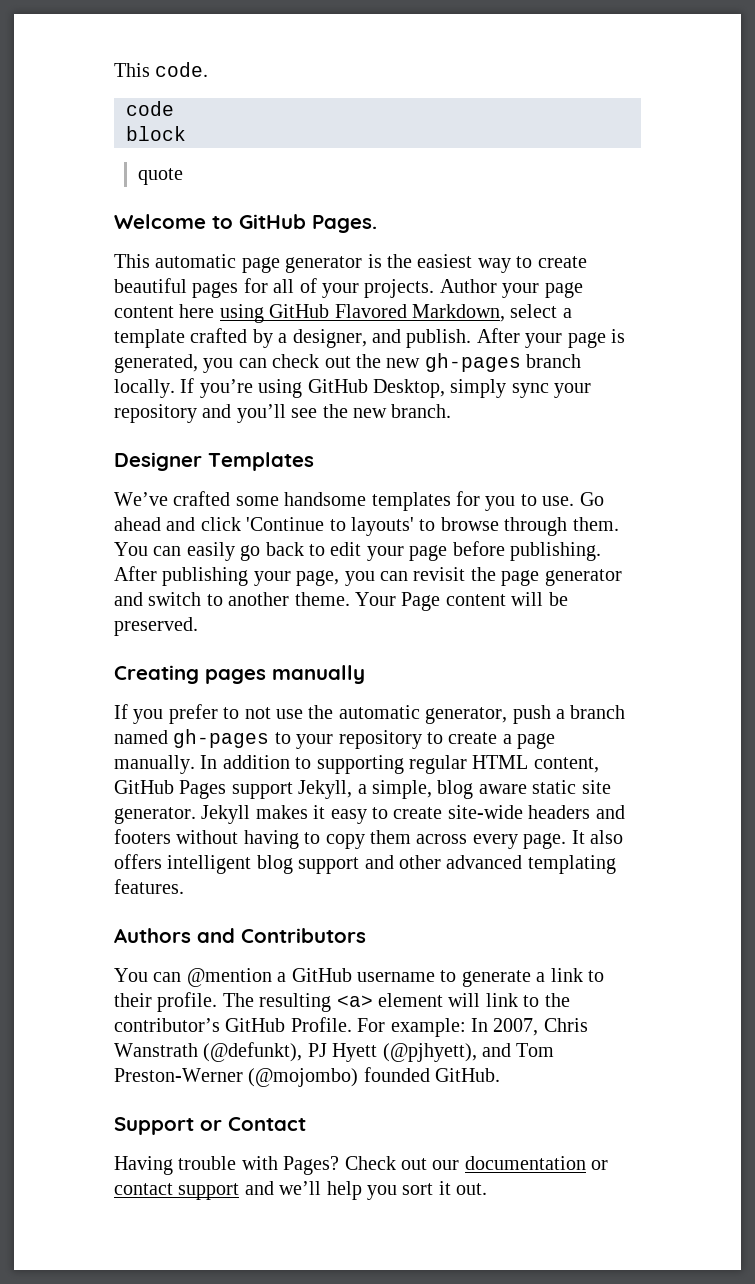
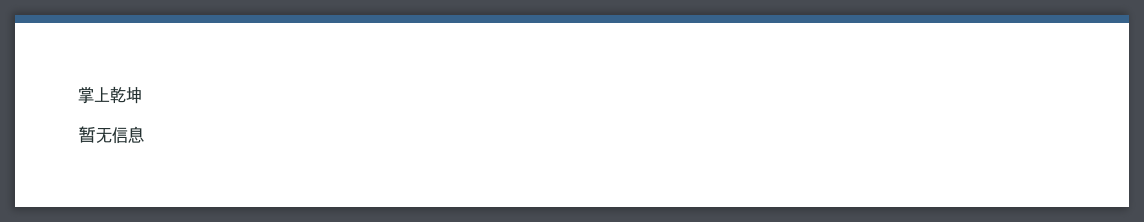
- This code.
- code
- block
- quote
- Welcome to GitHub Pages.
- This automatic page generator is the easiest way to create beautiful pages for all of your projects. Author your page content here using GitHub Flavored Markdown, select a template crafted by a designer, and publish. After your page is generated, you can check out the new gh-pages branch locally. If you’re using GitHub Desktop, simply sync your repository and you’ll see the new branch.
- Designer Templates
- We’ve crafted some handsome templates for you to use. Go ahead and click 'Continue to layouts' to browse through them. You can easily go back to edit your page before publishing. After publishing your page, you can revisit the page generator and switch to another theme. Your Page content will be preserved.
- Creating pages manually
- If you prefer to not use the automatic generator, push a branch named gh-pages to your repository to create a page manually. In addition to supporting regular HTML content, GitHub Pages support Jekyll, a simple, blog aware static site generator. Jekyll makes it easy to create site-wide headers and footers without having to copy them across every page. It also offers intelligent blog support and other advanced templating features.
- Authors and Contributors
- You can @mention a GitHub username to generate a link to their profile. The resulting <a> element will link to the contributor’s GitHub Profile. For example: In 2007, Chris Wanstrath (@defunkt), PJ Hyett (@pjhyett), and Tom Preston-Werner (@mojombo) founded GitHub.
- Support or Contact
- Having trouble with Pages? Check out our documentation or contact support and we’ll help you sort it out.
+ 掌上乾坤
+ 暂无信息

